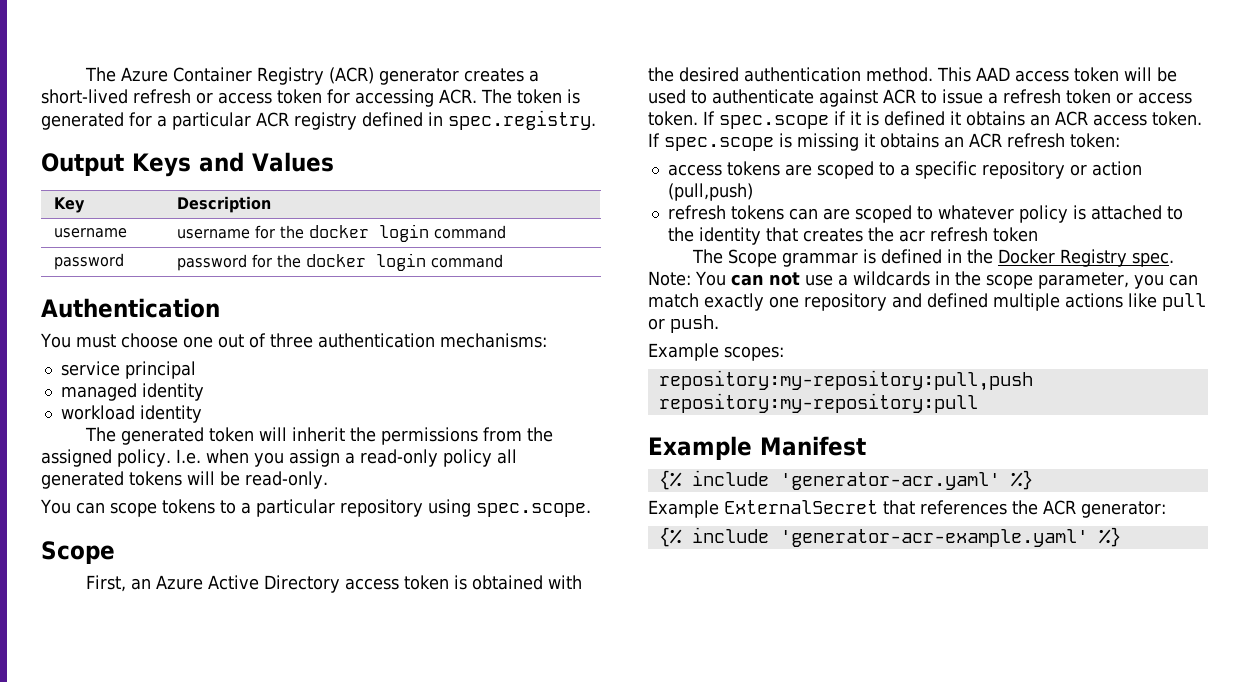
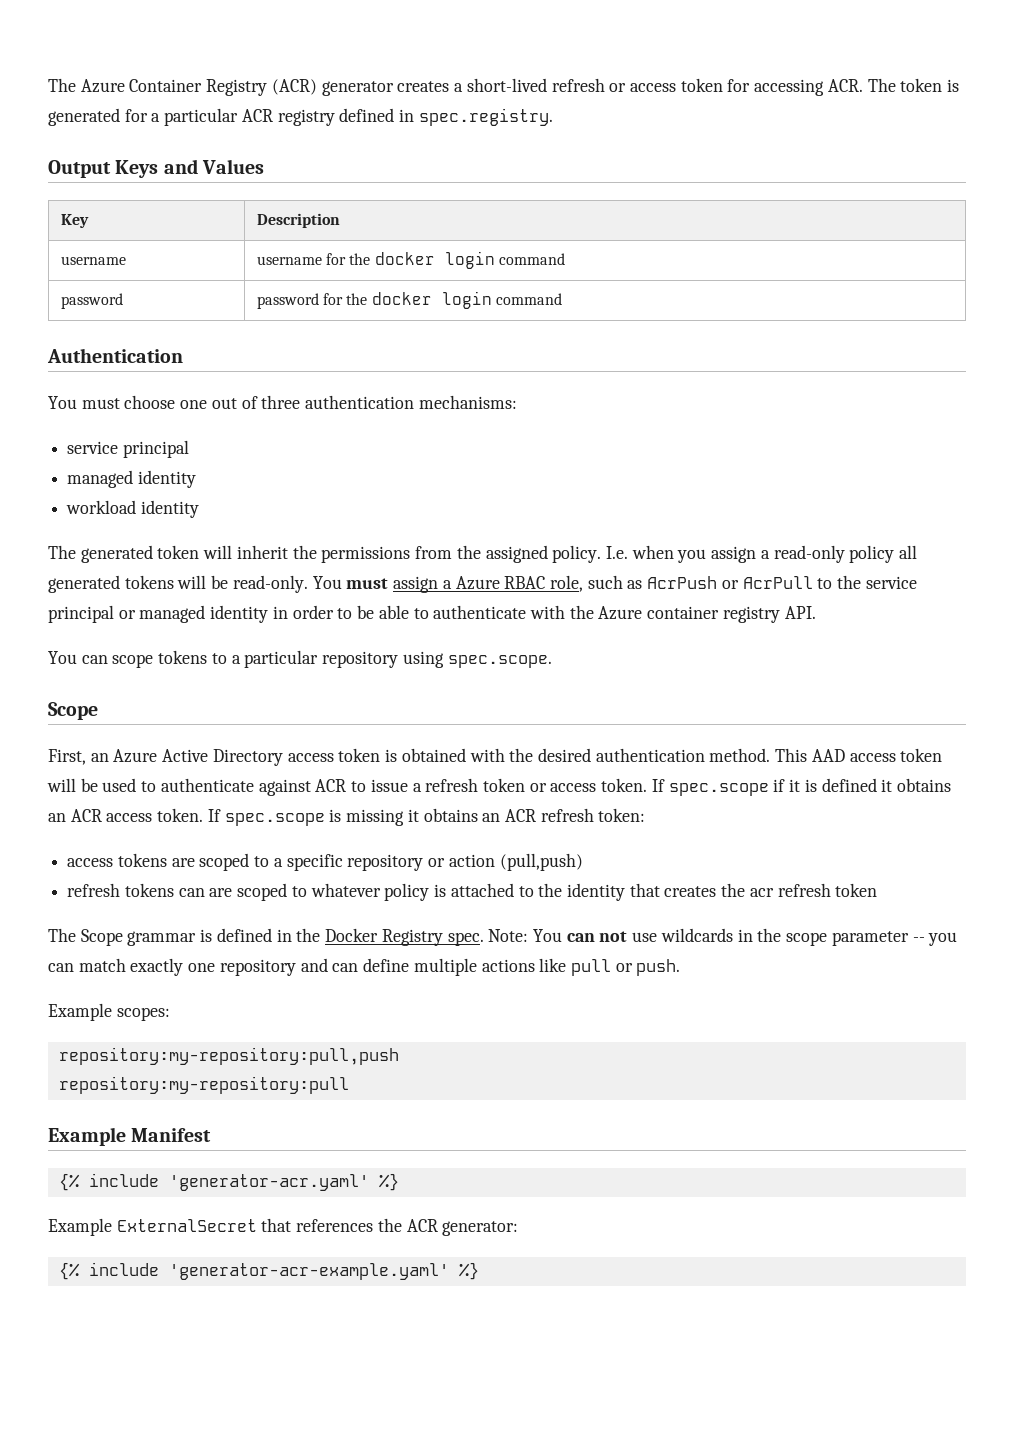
+ You must assign a Azure RBAC role, such as AcrPush or AcrPull to the service principal or managed identity in order to be able to authenticate with the Azure container registry API.
- Note: You can not use a wildcards in the scope parameter, you can match exactly one repository and defined multiple actions like pull or push.
+ Note: You can not use wildcards in the scope parameter -- you can match exactly one repository and can define multiple actions like pull or push.

